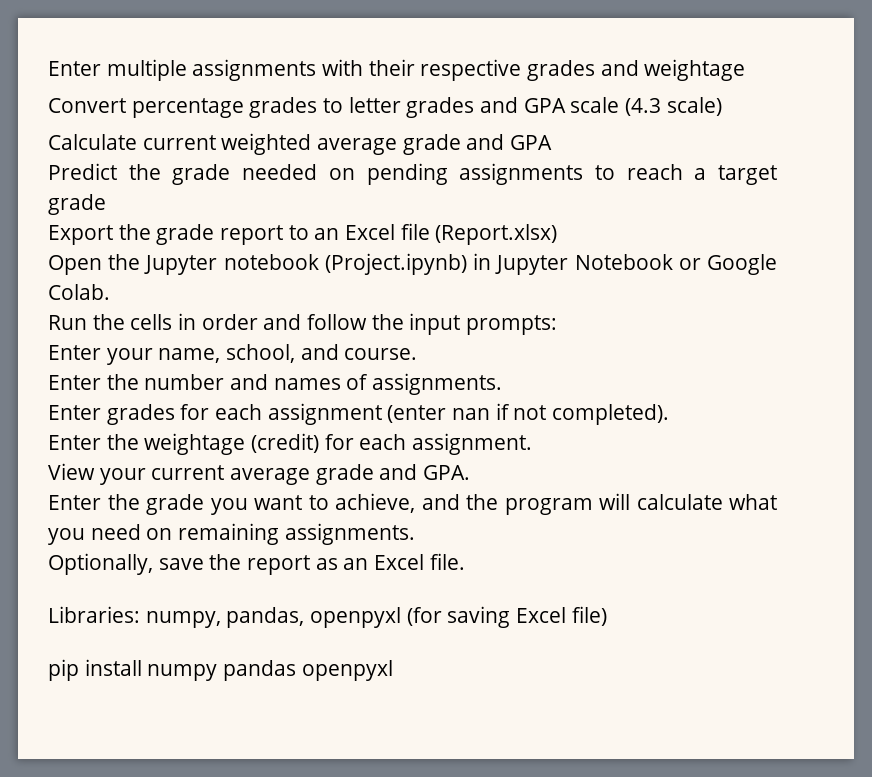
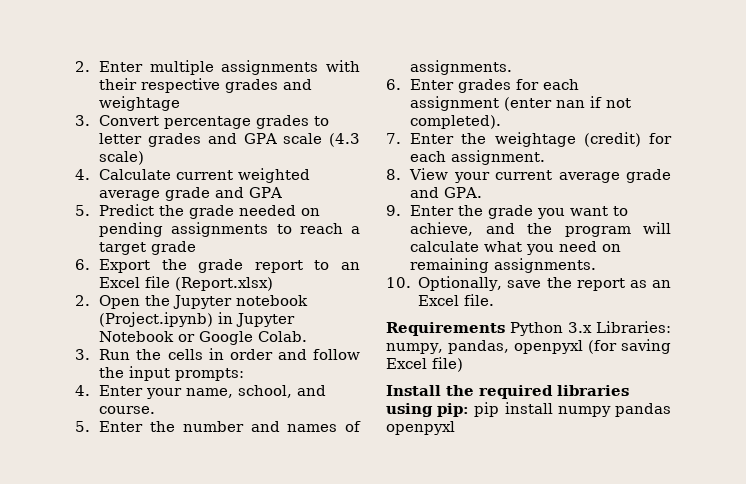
- Enter multiple assignments with their respective grades and weightage
+ 2. Enter multiple assignments with their respective grades and weightage
- Convert percentage grades to letter grades and GPA scale (4.3 scale)
+ 3. Convert percentage grades to letter grades and GPA scale (4.3 scale)
- Calculate current weighted average grade and GPA
+ 4. Calculate current weighted average grade and GPA
- Predict the grade needed on pending assignments to reach a target grade
+ 5. Predict the grade needed on pending assignments to reach a target grade
- Export the grade report to an Excel file (Report.xlsx)
+ 6. Export the grade report to an Excel file (Report.xlsx)
- Open the Jupyter notebook (Project.ipynb) in Jupyter Notebook or Google Colab.
+ 2. Open the Jupyter notebook (Project.ipynb) in Jupyter Notebook or Google Colab.
- Run the cells in order and follow the input prompts:
+ 3. Run the cells in order and follow the input prompts:
- Enter your name, school, and course.
+ 4. Enter your name, school, and course.
- Enter the number and names of assignments.
+ 5. Enter the number and names of assignments.
- Enter grades for each assignment (enter nan if not completed).
+ 6. Enter grades for each assignment (enter nan if not completed).
- Enter the weightage (credit) for each assignment.
+ 7. Enter the weightage (credit) for each assignment.
- View your current average grade and GPA.
+ 8. View your current average grade and GPA.
- Enter the grade you want to achieve, and the program will calculate what you need on remaining assignments.
+ 9. Enter the grade you want to achieve, and the program will calculate what you need on remaining assignments.
- Optionally, save the report as an Excel file.
+ 10. Optionally, save the report as an Excel file.
- Libraries: numpy, pandas, openpyxl (for saving Excel file)
+ Requirements Python 3.x Libraries: numpy, pandas, openpyxl (for saving Excel file)
- pip install numpy pandas openpyxl
+ Install the required libraries using pip: pip install numpy pandas openpyxl

